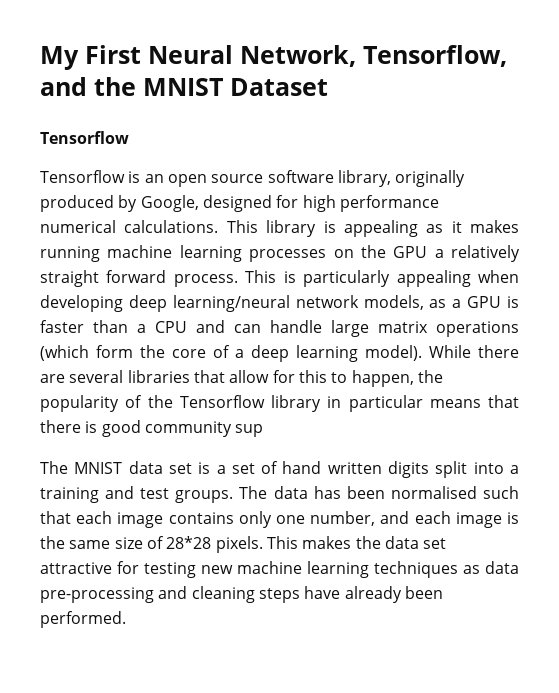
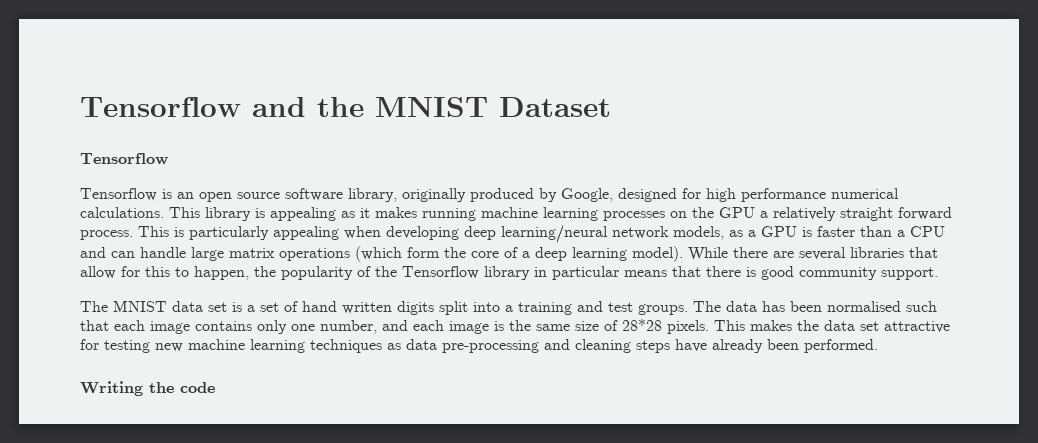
- My First Neural Network, Tensorflow, and the MNIST Dataset
+ Tensorflow and the MNIST Dataset
- While there are several libraries that allow for this to happen, the popularity of the Tensorflow library in particular means that there is good community sup
+ While there are several libraries that allow for this to happen, the popularity of the Tensorflow library in particular means that there is good community support.
+ Writing the code

